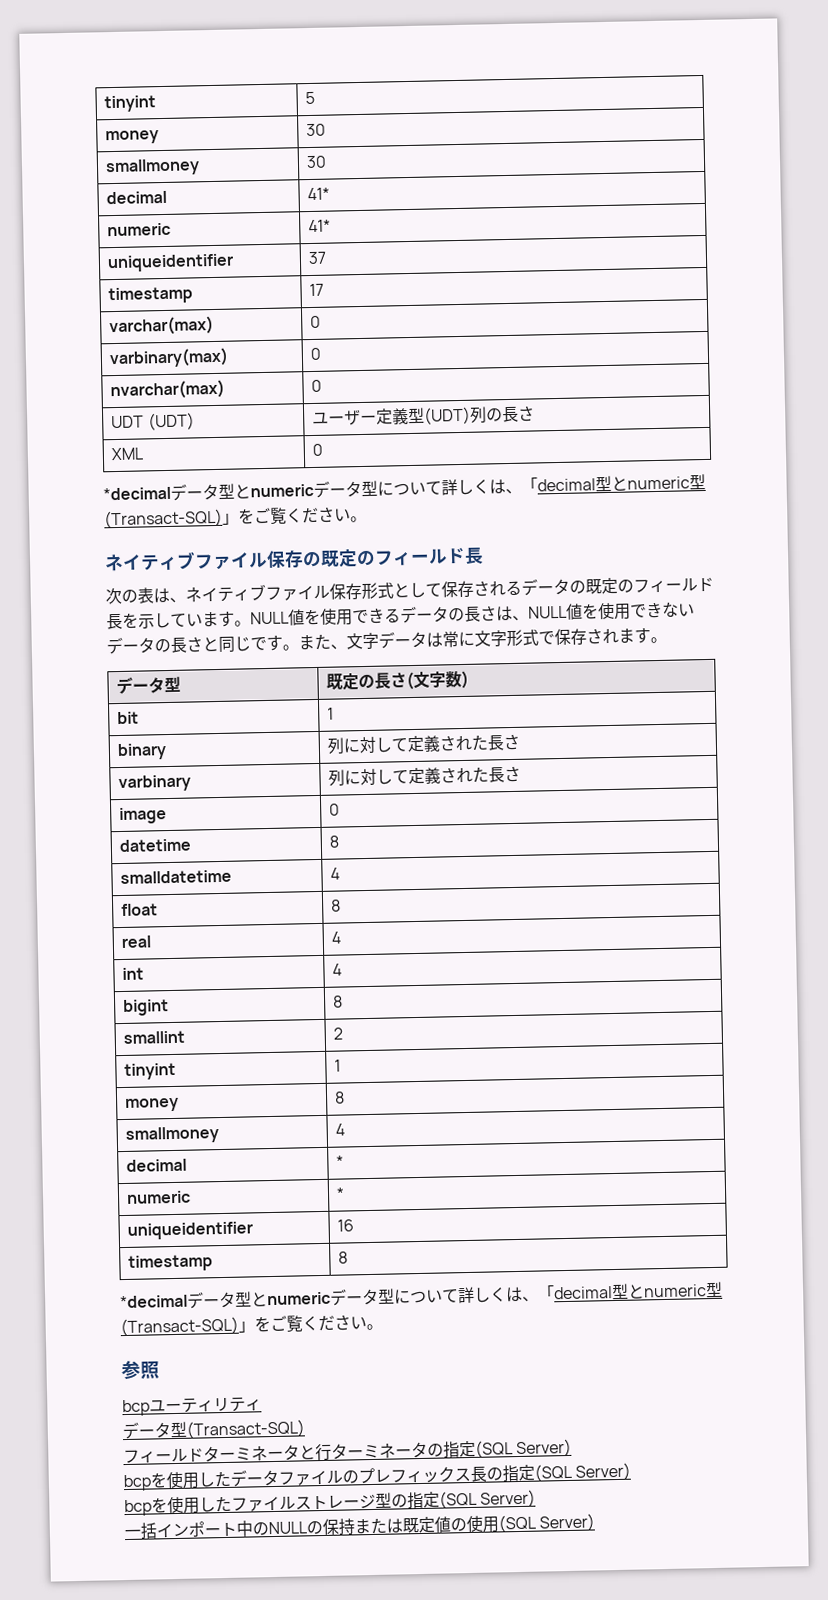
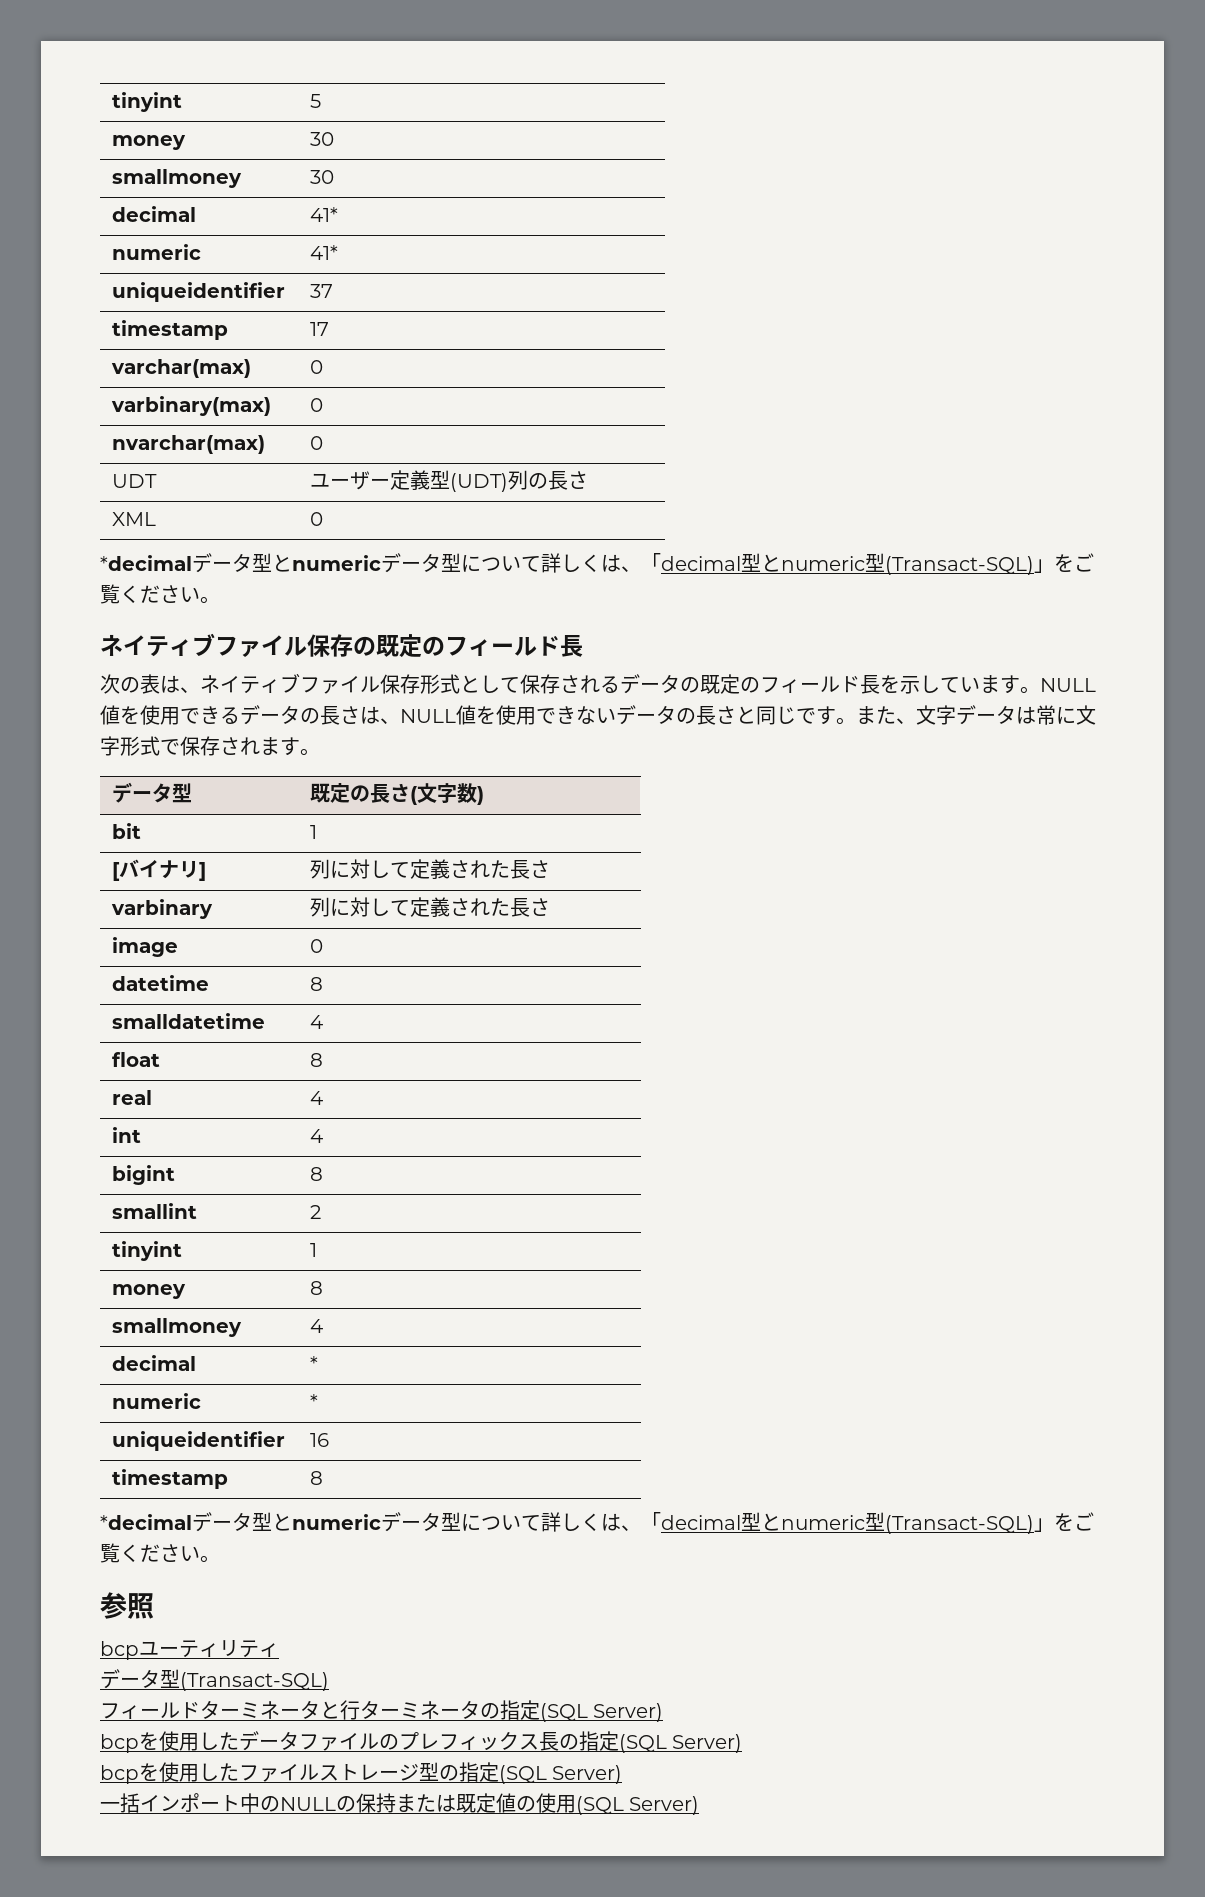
- UDT (UDT) | ユーザー定義型(UDT)列の長さ
+ UDT | ユーザー定義型(UDT)列の長さ
- binary | 列に対して定義された長さ
+ [バイナリ] | 列に対して定義された長さ

